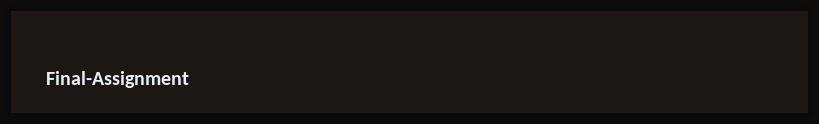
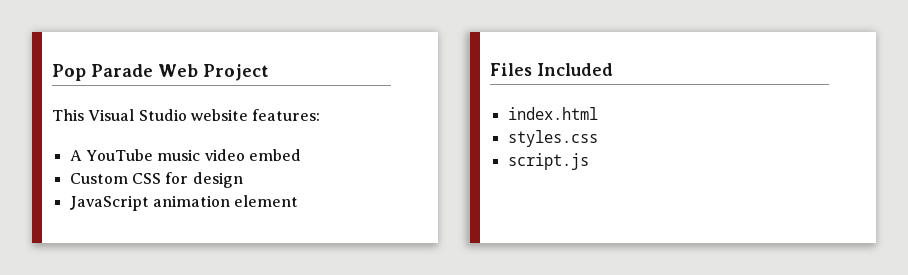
- Final-Assignment
+ Pop Parade Web Project
+ This Visual Studio website features:
+ A YouTube music video embed
+ Custom CSS for design
+ JavaScript animation element
+ Files Included
+ index.html
+ styles.css
+ script.js

